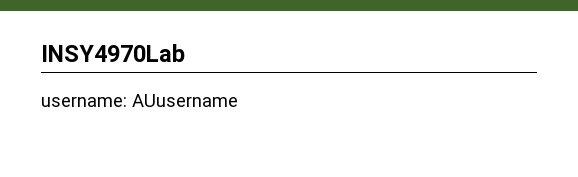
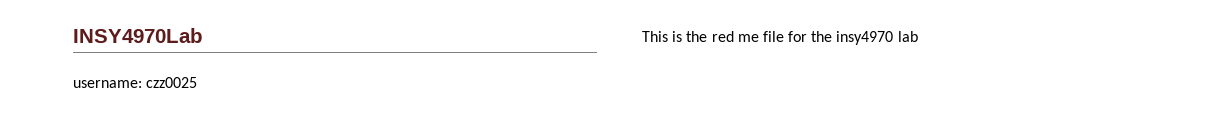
- username: AUusername
+ username: czz0025
+ This is the red me file for the insy4970 lab

